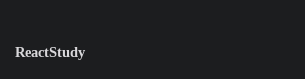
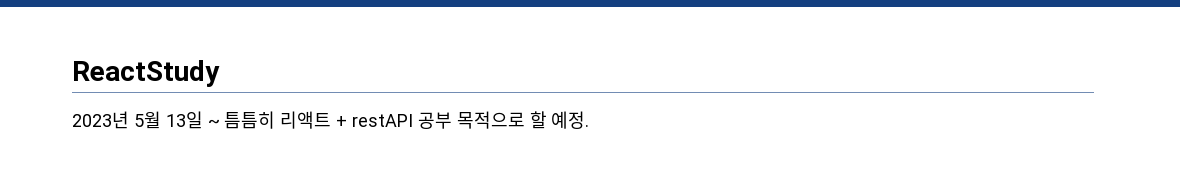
+ 2023년 5월 13일 ~ 틈틈히 리액트 + restAPI 공부 목적으로 할 예정.

